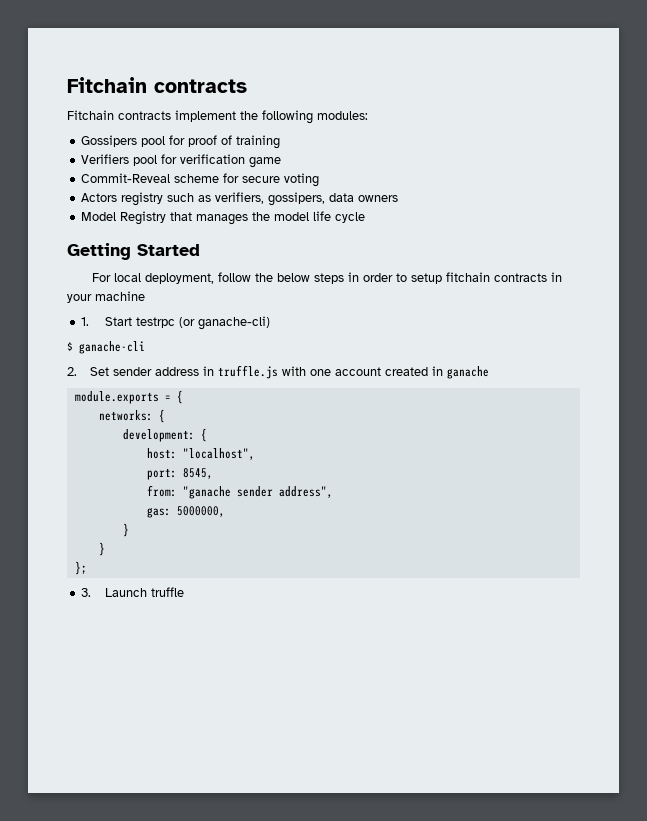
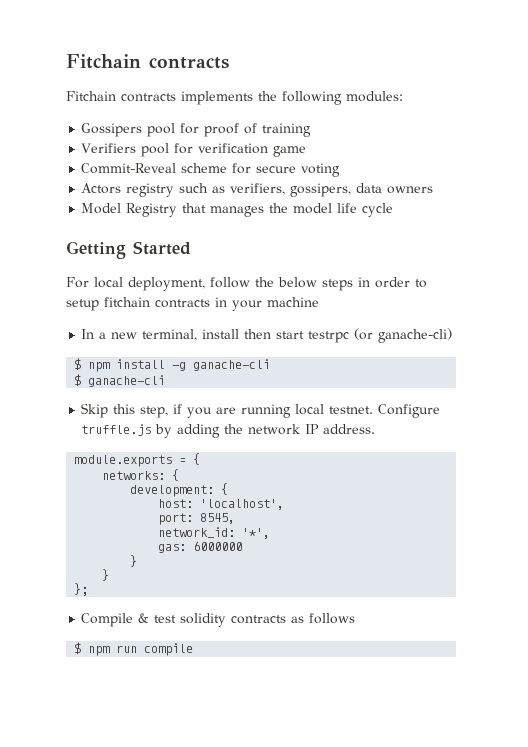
- Fitchain contracts implement the following modules:
+ Fitchain contracts implements the following modules:
- 1. Start testrpc (or ganache-cli)
+ In a new terminal, install then start testrpc (or ganache-cli)
+ $ npm install -g ganache-cli
  $ ganache-cli
- 2. Set sender address in truffle.js with one account created in ganache
+ Skip this step, if you are running local testnet. Configure truffle.js by adding the network IP address.
- host: "localhost",
+ host: 'localhost',
- from: "ganache sender address",
+ network_id: '*',
- gas: 5000000,
+ gas: 6000000
- 3. Launch truffle
+ Compile & test solidity contracts as follows
+ $ npm run compile

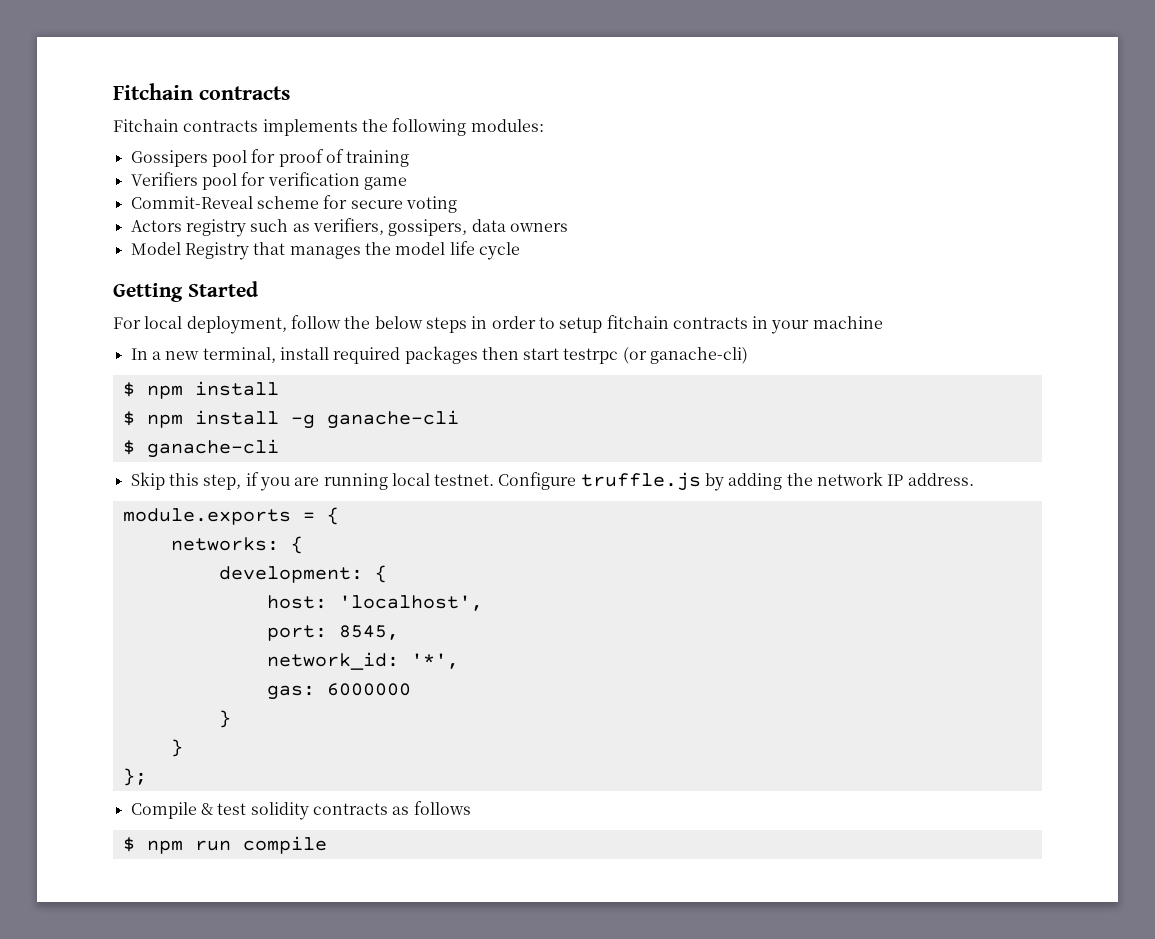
- In a new terminal, install then start testrpc (or ganache-cli)
+ In a new terminal, install required packages then start testrpc (or ganache-cli)
+ $ npm install

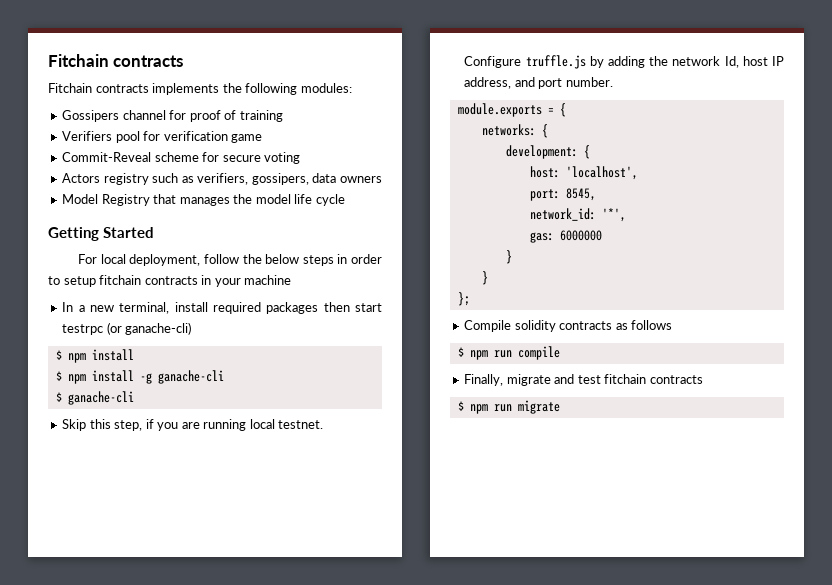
- Gossipers pool for proof of training
+ Gossipers channel for proof of training
- Configure truffle.js by adding the network IP address.
+ Configure truffle.js by adding the network Id, host IP address, and port number.
- Compile & test solidity contracts as follows
+ Compile solidity contracts as follows
+ Finally, migrate and test fitchain contracts
+ $ npm run migrate

